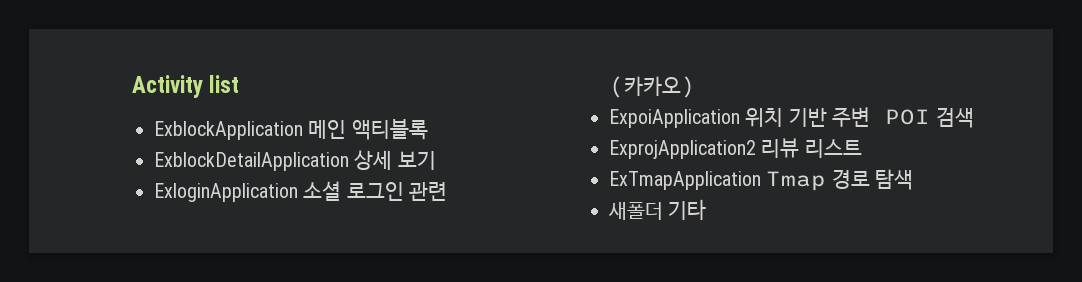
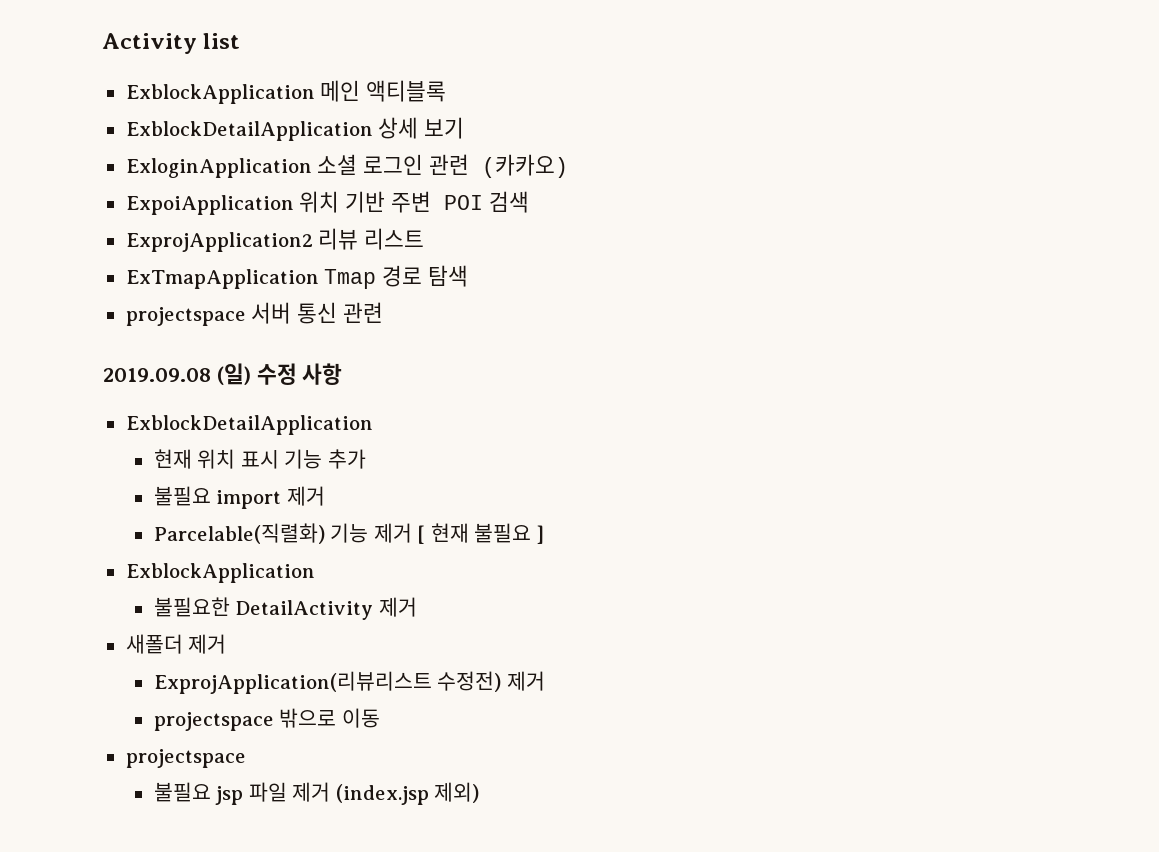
- 새폴더 기타
+ projectspace 서버 통신 관련
+ 2019.09.08 (일) 수정 사항
+ ExblockDetailApplication
+ 현재 위치 표시 기능 추가
+ 불필요 import 제거
+ Parcelable(직렬화) 기능 제거 [ 현재 불필요 ]
+ ExblockApplication
+ 불필요한 DetailActivity 제거
+ 새폴더 제거
+ ExprojApplication(리뷰리스트 수정전) 제거
+ projectspace 밖으로 이동
+ projectspace
+ 불필요 jsp 파일 제거 (index.jsp 제외)

